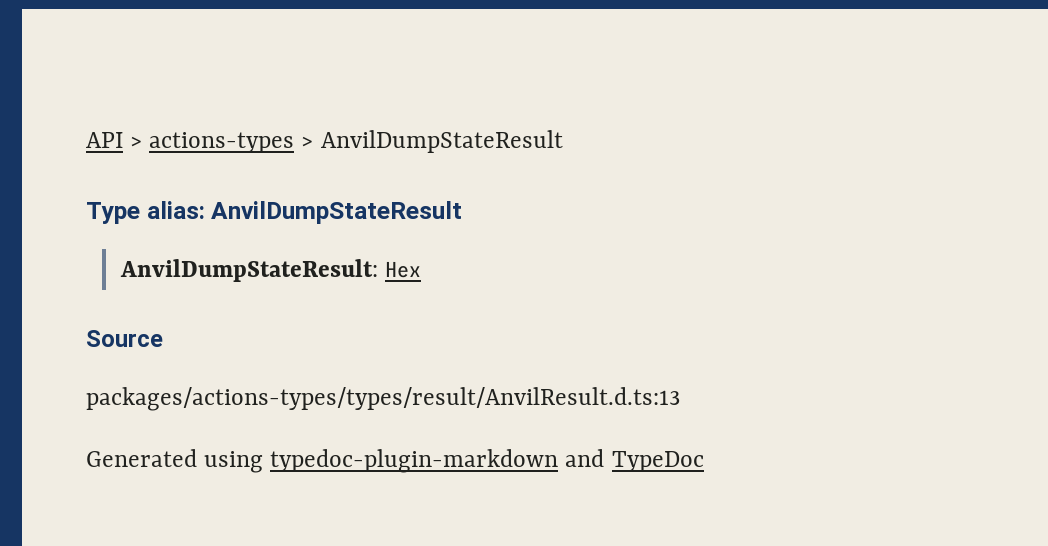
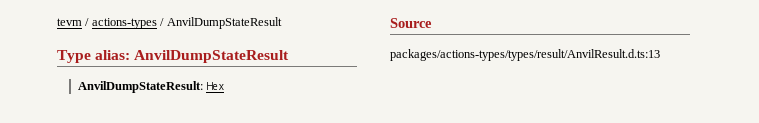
- API > actions-types > AnvilDumpStateResult
+ tevm / actions-types / AnvilDumpStateResult
- Generated using typedoc-plugin-markdown and TypeDoc

